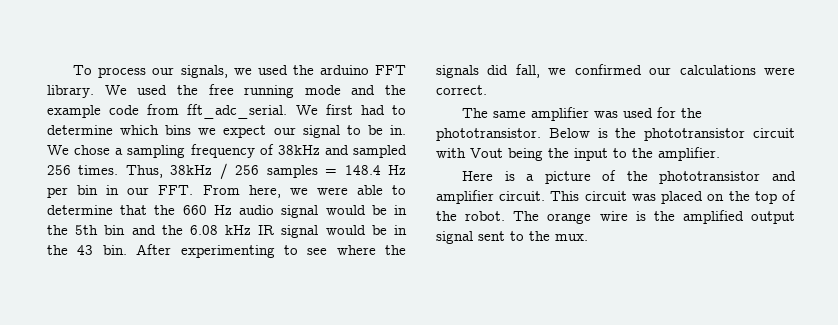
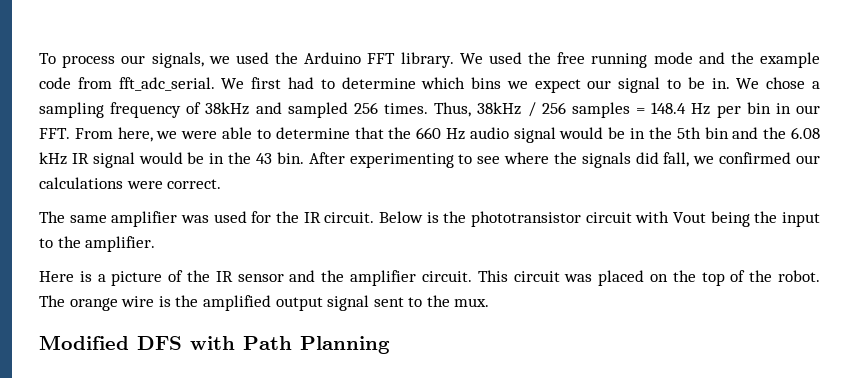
- To process our signals, we used the arduino FFT library.
+ To process our signals, we used the Arduino FFT library.
- The same amplifier was used for the phototransistor.
+ The same amplifier was used for the IR circuit.
- Here is a picture of the phototransistor and amplifier circuit.
+ Here is a picture of the IR sensor and the amplifier circuit.
+ Modified DFS with Path Planning

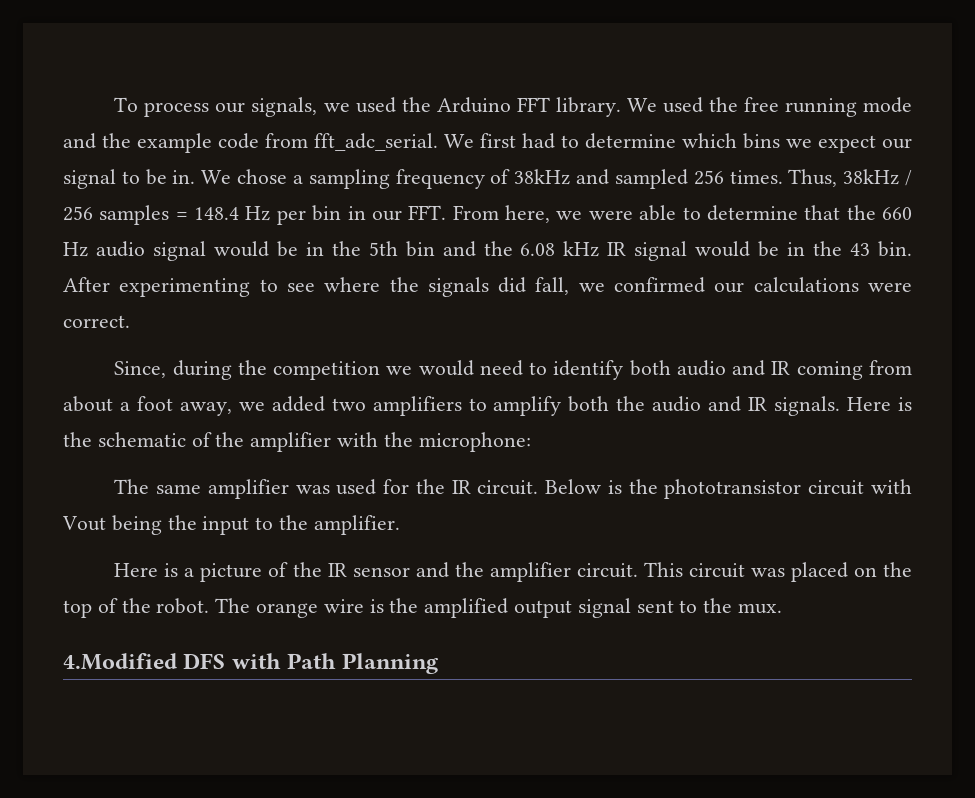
+ Since, during the competition we would need to identify both audio and IR coming from about a foot away, we added two amplifiers to amplify both the audio and IR signals. Here is the schematic of the amplifier with the microphone:
- Modified DFS with Path Planning
+ 4.Modified DFS with Path Planning

